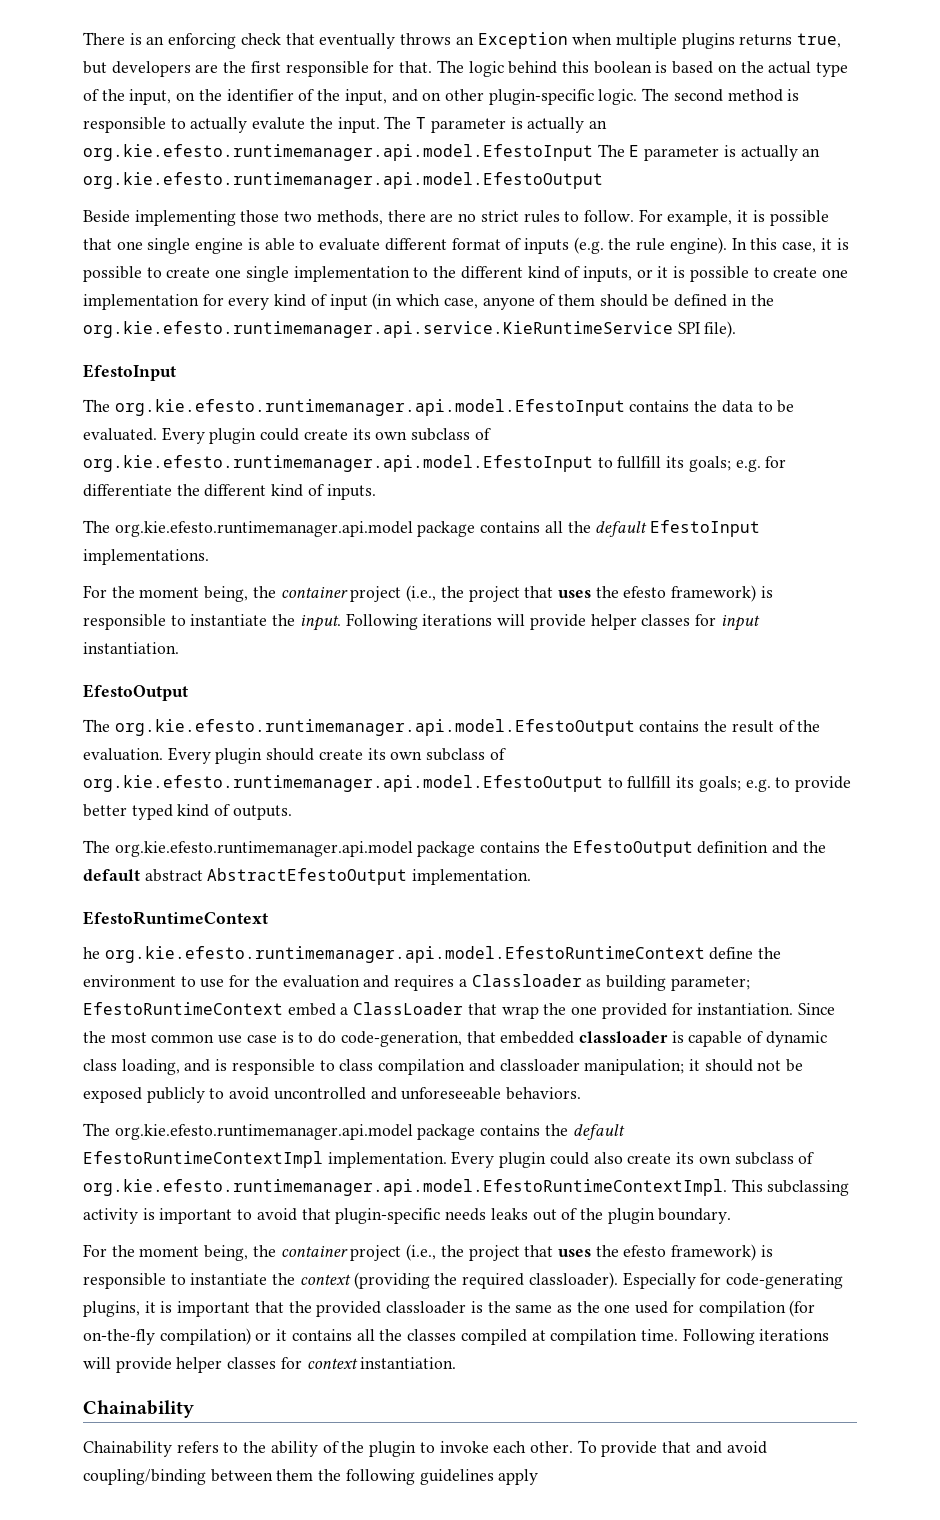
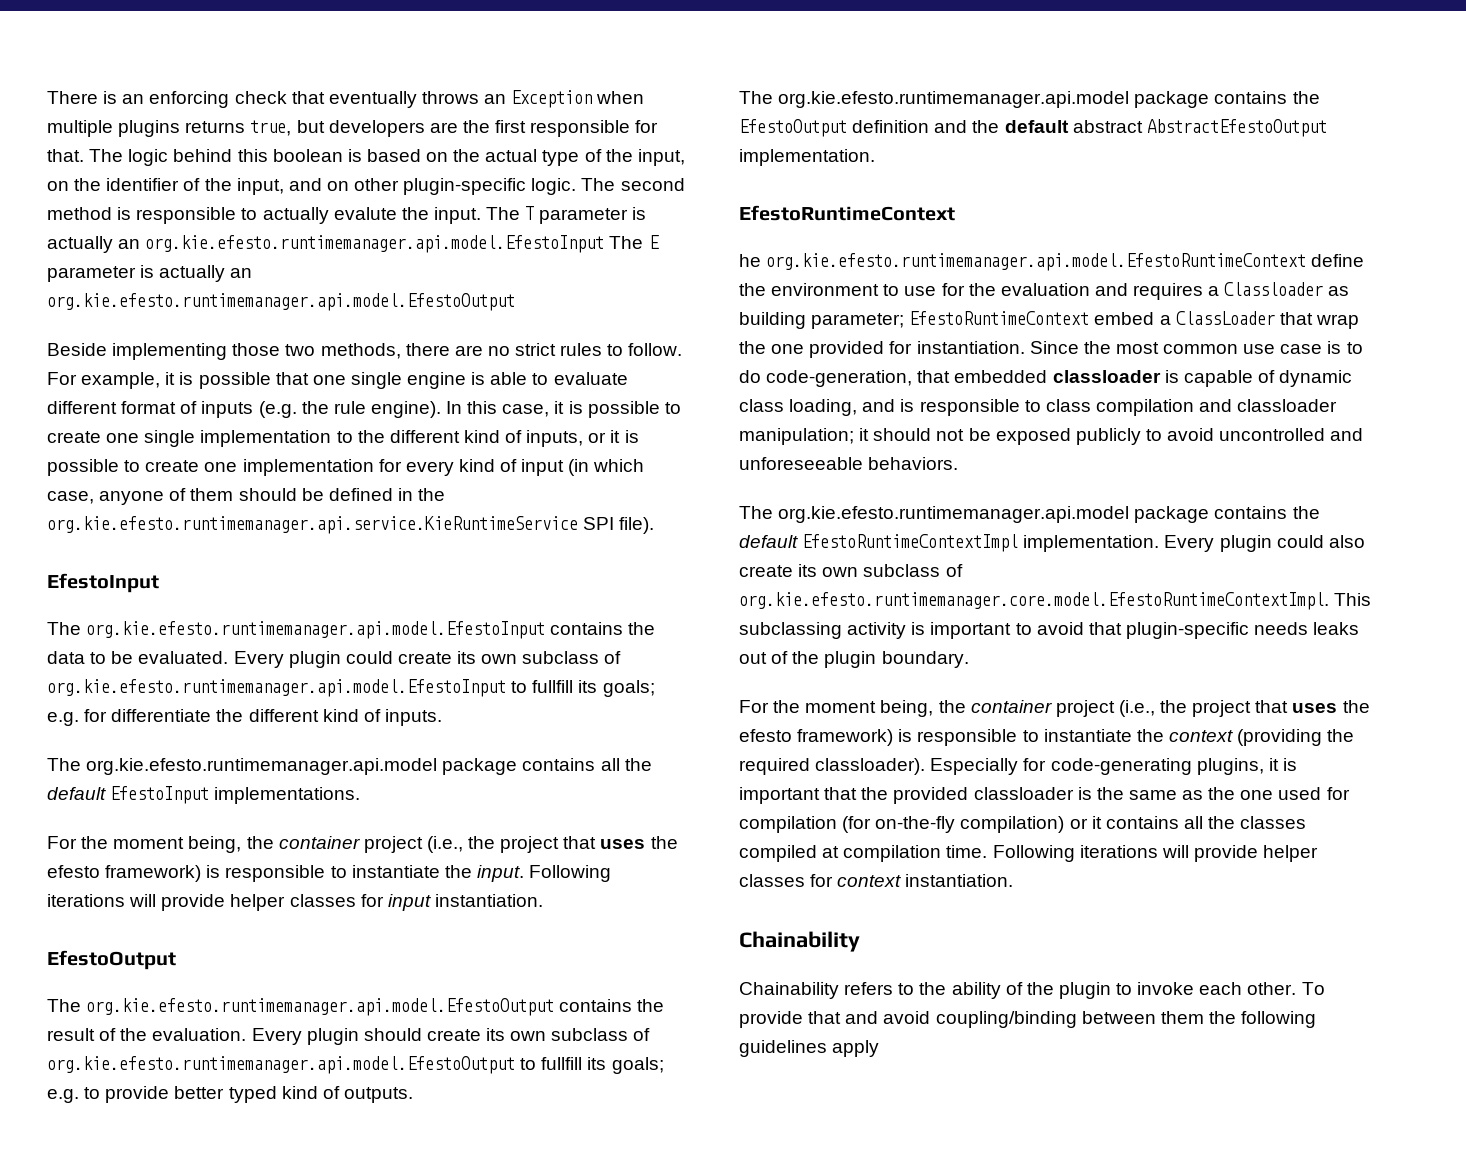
- Every plugin could also create its own subclass of org.kie.efesto.runtimemanager.api.model.EfestoRuntimeContextImpl. This subclassing activity is important to avoid that plugin-specific needs leaks out of the plugin boundary.
+ Every plugin could also create its own subclass of org.kie.efesto.runtimemanager.core.model.EfestoRuntimeContextImpl. This subclassing activity is important to avoid that plugin-specific needs leaks out of the plugin boundary.

